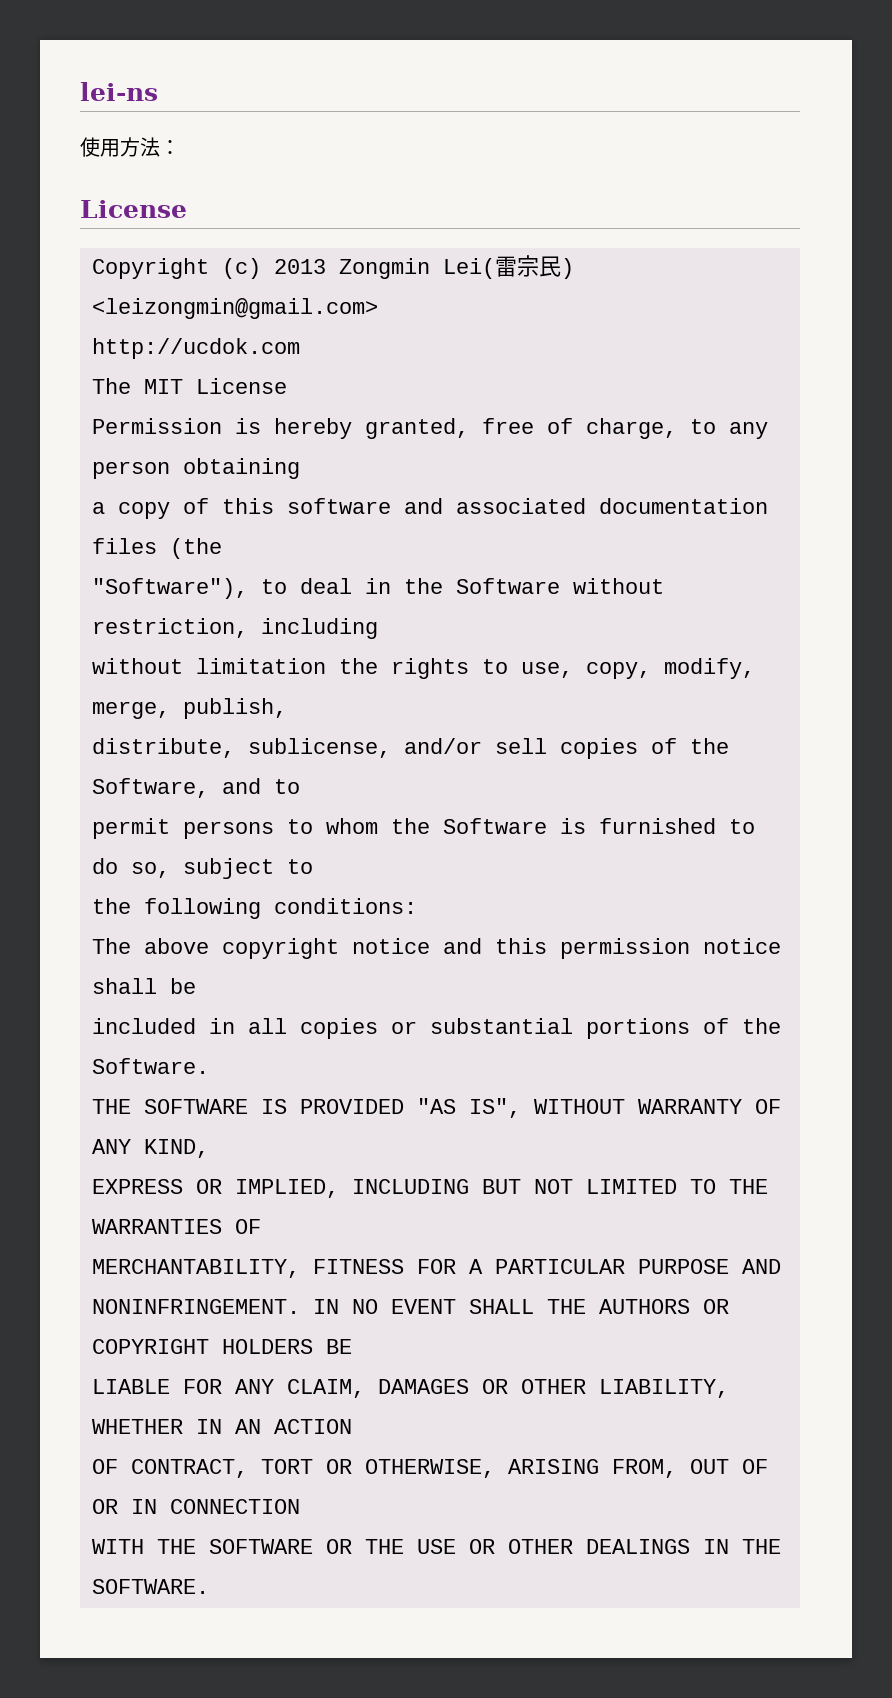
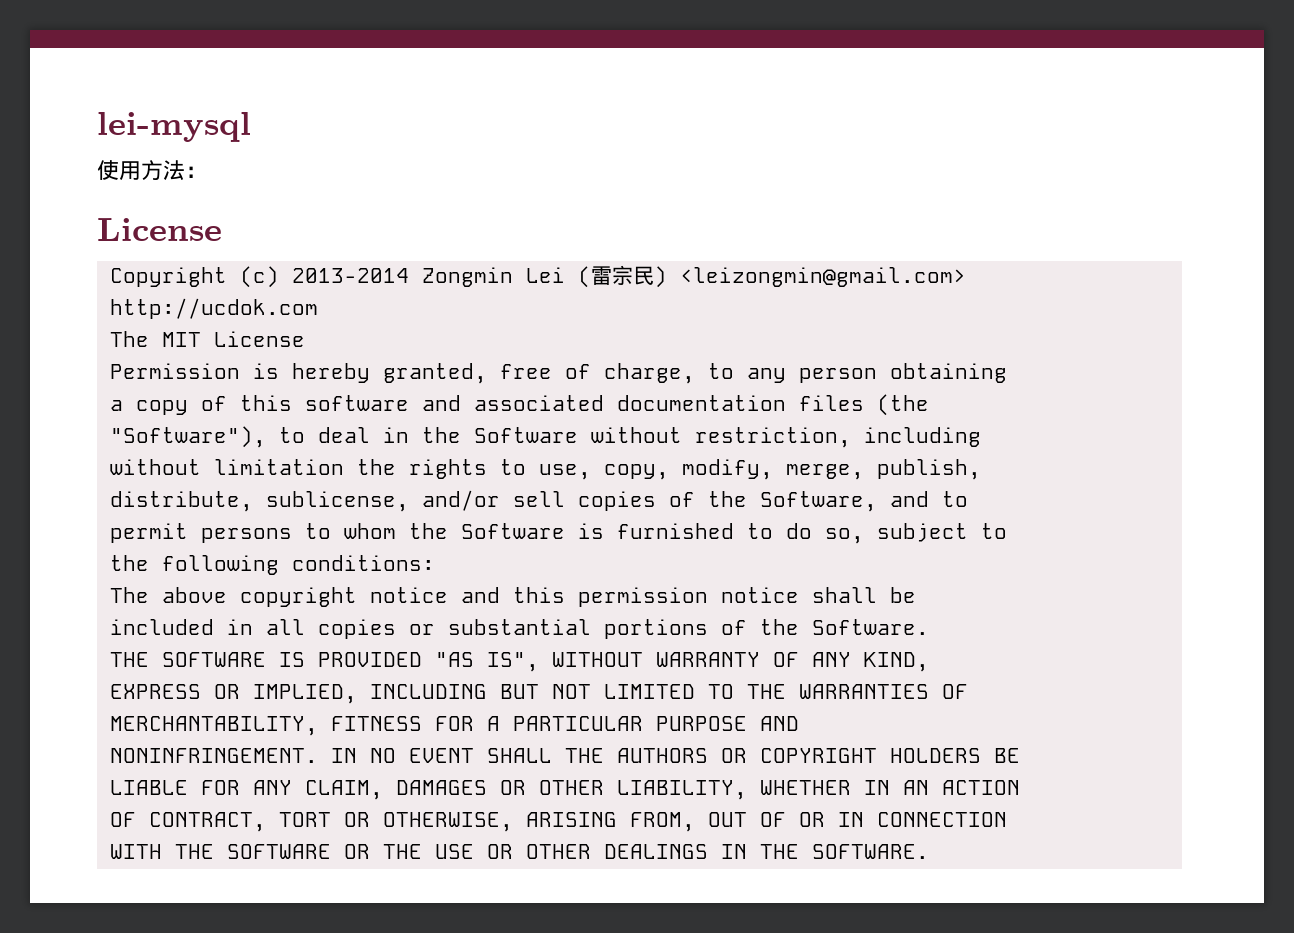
- lei-ns
+ lei-mysql
- Copyright (c) 2013 Zongmin Lei(雷宗民) <leizongmin@gmail.com>
+ Copyright (c) 2013-2014 Zongmin Lei (雷宗民) <leizongmin@gmail.com>

